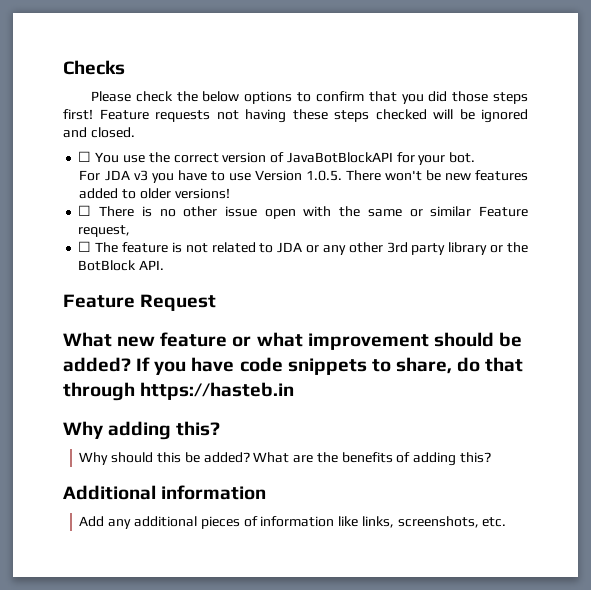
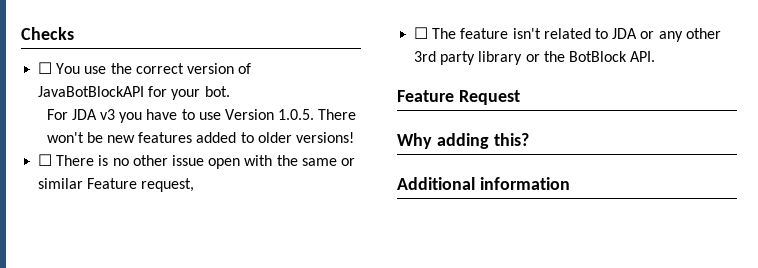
- Please check the below options to confirm that you did those steps first! Feature requests not having these steps checked will be ignored and closed.
- ☐ The feature is not related to JDA or any other 3rd party library or the BotBlock API.
+ ☐ The feature isn't related to JDA or any other 3rd party library or the BotBlock API.
- What new feature or what improvement should be added? If you have code snippets to share, do that through https://hasteb.in
  Why adding this?
- Why should this be added? What are the benefits of adding this?
  Additional information
- Add any additional pieces of information like links, screenshots, etc.

